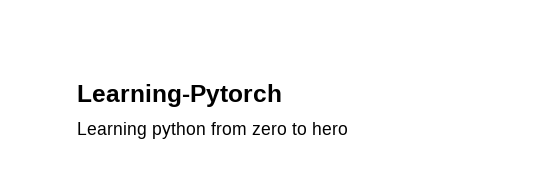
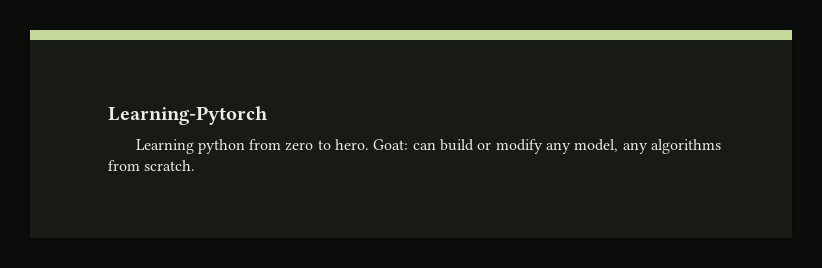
- Learning python from zero to hero
+ Learning python from zero to hero. Goat: can build or modify any model, any algorithms from scratch.

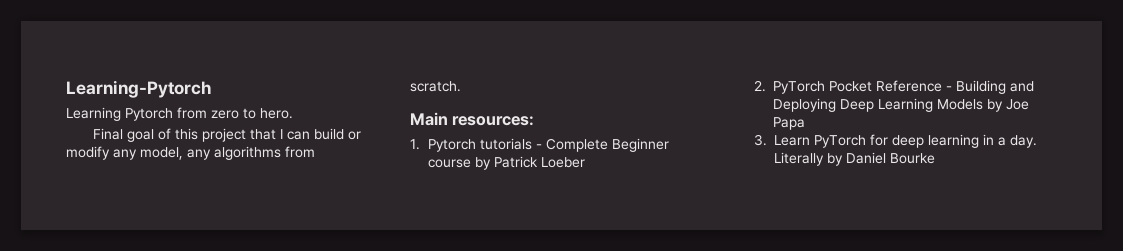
- Learning python from zero to hero. Goat: can build or modify any model, any algorithms from scratch.
+ Learning Pytorch from zero to hero.
+ Final goal of this project that I can build or modify any model, any algorithms from scratch.
+ Main resources:
+ 1. Pytorch tutorials - Complete Beginner course by Patrick Loeber
+ 2. PyTorch Pocket Reference - Building and Deploying Deep Learning Models by Joe Papa
+ 3. Learn PyTorch for deep learning in a day. Literally by Daniel Bourke

